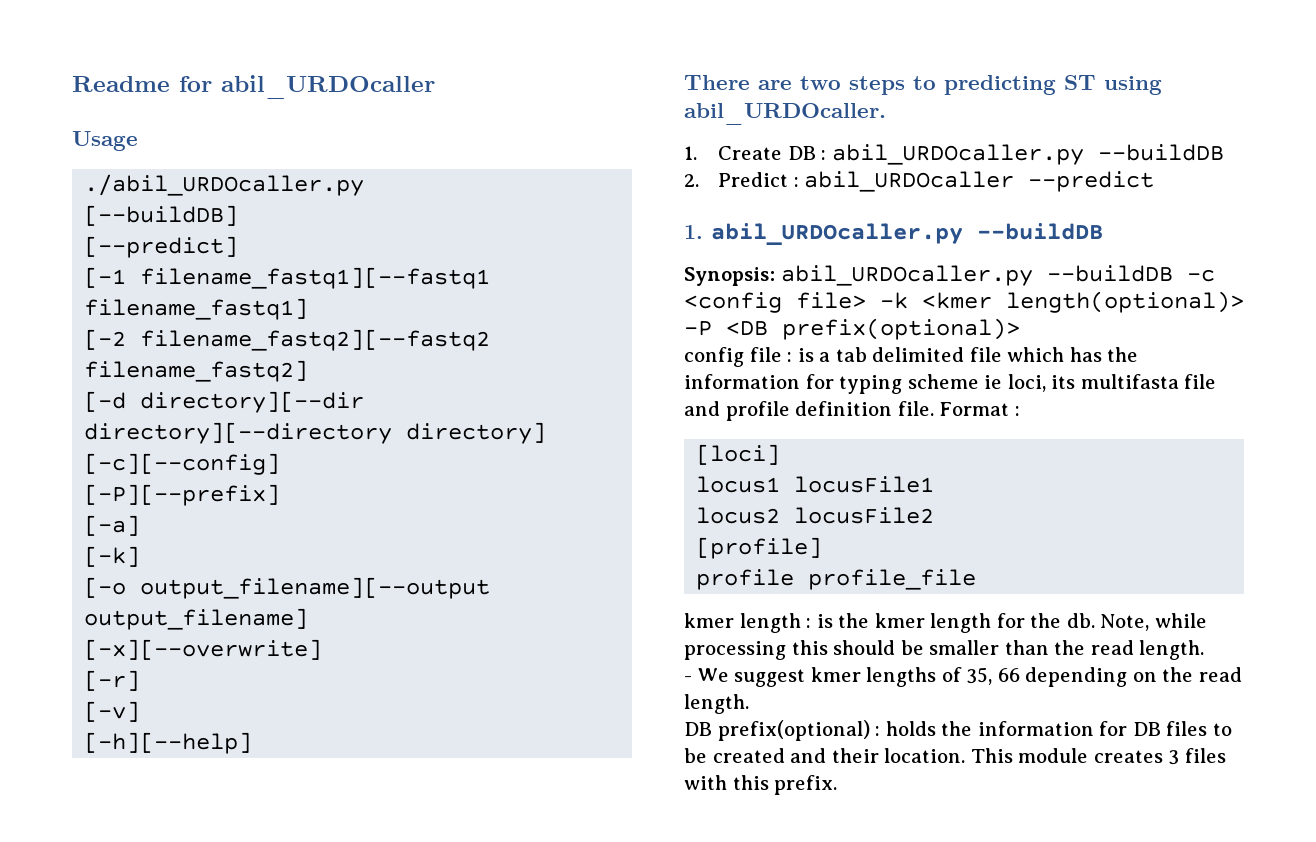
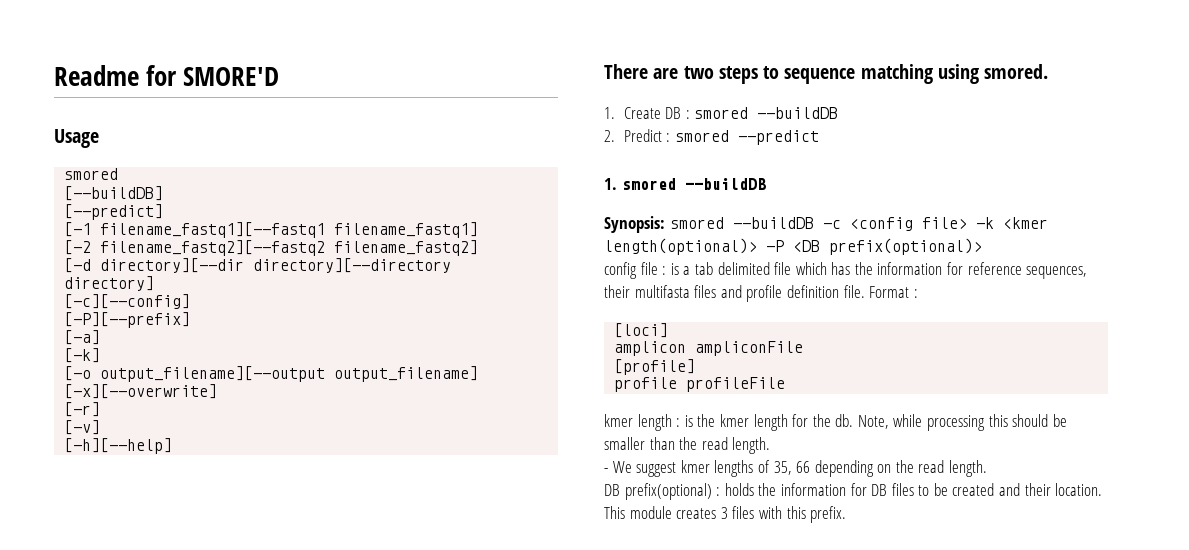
- Readme for abil_URDOcaller
+ Readme for SMORE'D
  Usage
- ./abil_URDOcaller.py
+ smored
- There are two steps to predicting ST using abil_URDOcaller.
+ There are two steps to sequence matching using smored.
- 1. Create DB : abil_URDOcaller.py --buildDB
+ 1. Create DB : smored --buildDB
- 2. Predict : abil_URDOcaller --predict
+ 2. Predict : smored --predict
- 1. abil_URDOcaller.py --buildDB
+ 1. smored --buildDB
- Synopsis: abil_URDOcaller.py --buildDB -c <config file> -k <kmer length(optional)> -P <DB prefix(optional)>
+ Synopsis: smored --buildDB -c <config file> -k <kmer length(optional)> -P <DB prefix(optional)>
- config file : is a tab delimited file which has the information for typing scheme ie loci, its multifasta file and profile definition file.
+ config file : is a tab delimited file which has the information for reference sequences, their multifasta files and profile definition file.
- locus1 locusFile1
- locus2 locusFile2
+ amplicon ampliconFile
- profile profile_file
+ profile profileFile

